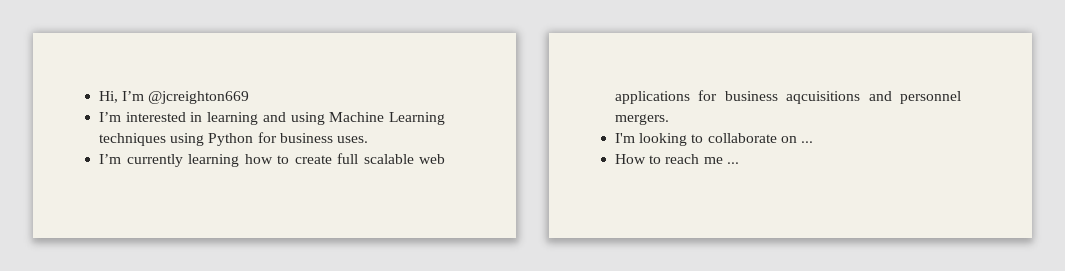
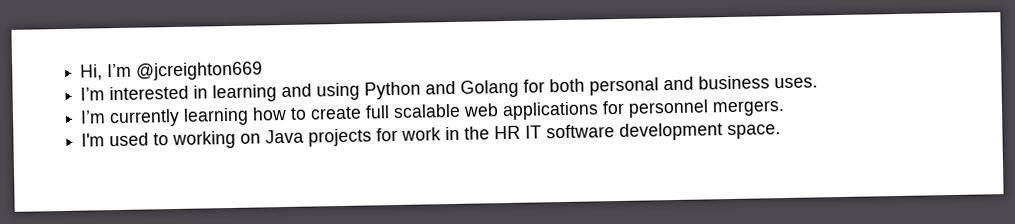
- I’m interested in learning and using Machine Learning techniques using Python for business uses.
+ I’m interested in learning and using Python and Golang for both personal and business uses.
- I’m currently learning how to create full scalable web applications for business aqcuisitions and personnel mergers.
+ I’m currently learning how to create full scalable web applications for personnel mergers.
- I'm looking to collaborate on ...
- How to reach me ...
+ I'm used to working on Java projects for work in the HR IT software development space.

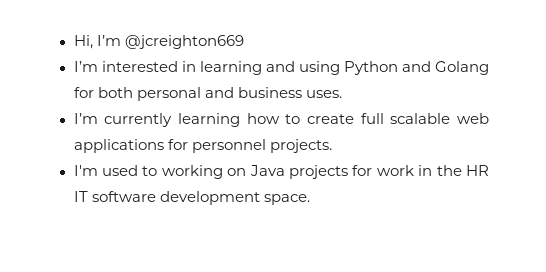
- I’m currently learning how to create full scalable web applications for personnel mergers.
+ I’m currently learning how to create full scalable web applications for personnel projects.

